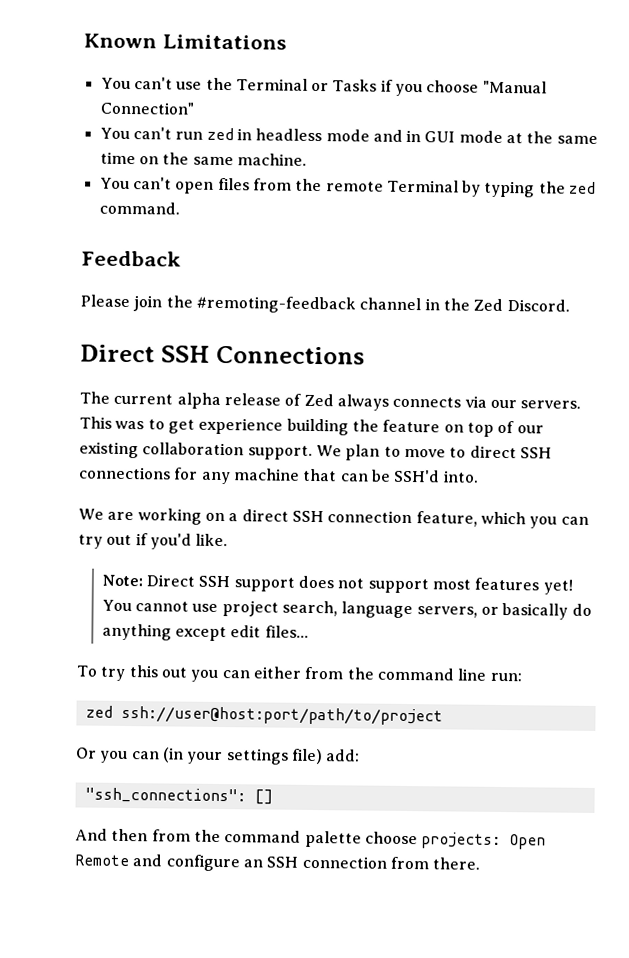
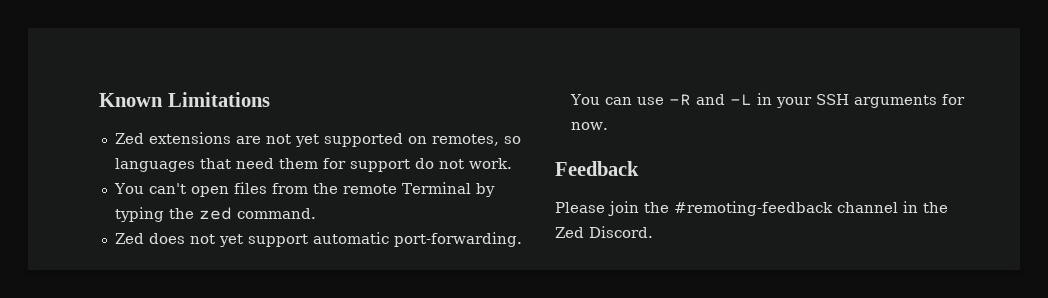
- You can't use the Terminal or Tasks if you choose "Manual Connection"
- You can't run zed in headless mode and in GUI mode at the same time on the same machine.
+ Zed extensions are not yet supported on remotes, so languages that need them for support do not work.
+ Zed does not yet support automatic port-forwarding. You can use -R and -L in your SSH arguments for now.
- Direct SSH Connections
- The current alpha release of Zed always connects via our servers. This was to get experience building the feature on top of our existing collaboration support. We plan to move to direct SSH connections for any machine that can be SSH'd into.
- We are working on a direct SSH connection feature, which you can try out if you'd like.
- Note: Direct SSH support does not support most features yet! You cannot use project search, language servers, or basically do anything except edit files...
- To try this out you can either from the command line run:
- zed ssh://user@host:port/path/to/project
- Or you can (in your settings file) add:
- "ssh_connections": []
- And then from the command palette choose projects: Open Remote and configure an SSH connection from there.

